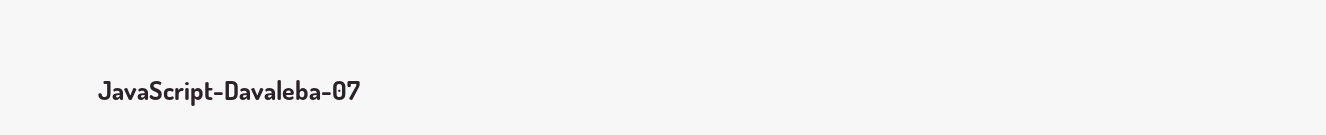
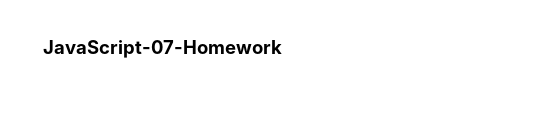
- JavaScript-Davaleba-07
+ JavaScript-07-Homework

